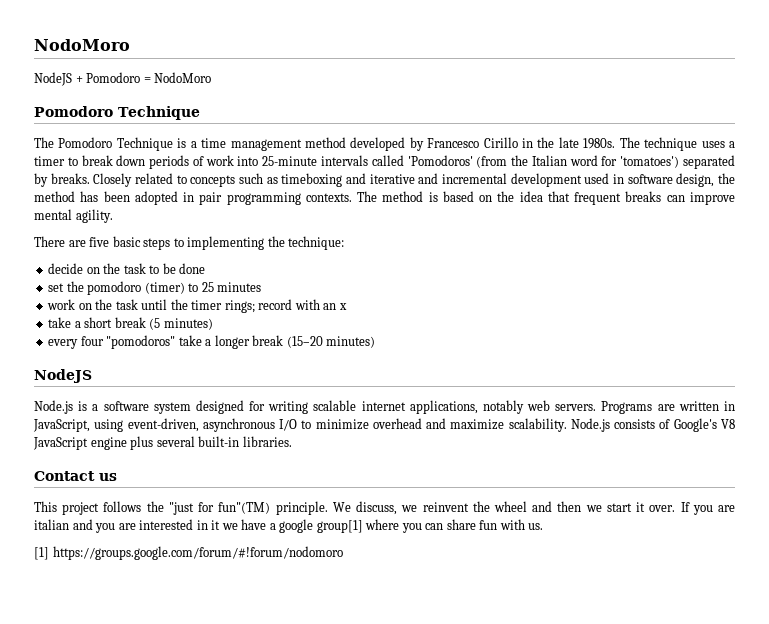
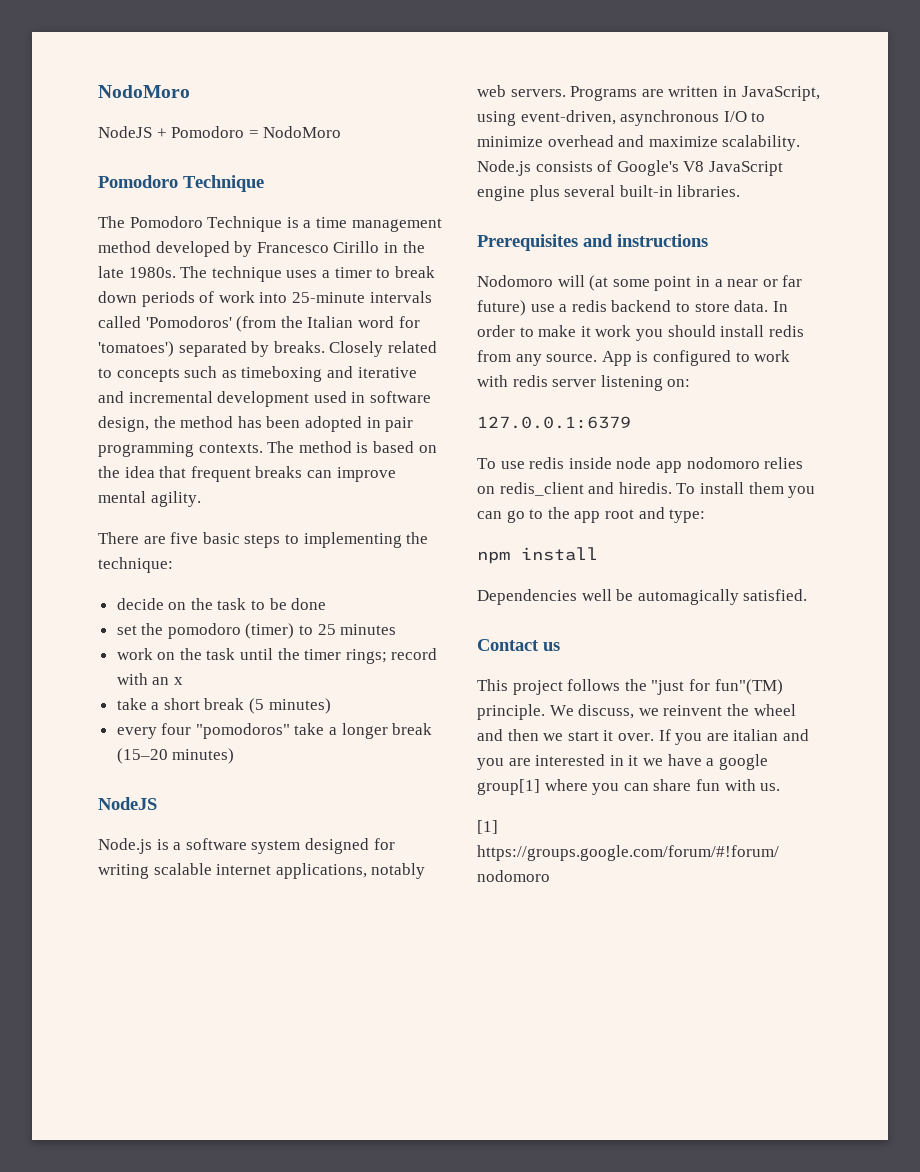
+ Prerequisites and instructions
+ Nodomoro will (at some point in a near or far future) use a redis backend to store data. In order to make it work you should install redis from any source. App is configured to work with redis server listening on:
+ 127.0.0.1:6379
+ To use redis inside node app nodomoro relies on redis_client and hiredis. To install them you can go to the app root and type:
+ npm install
+ Dependencies well be automagically satisfied.

